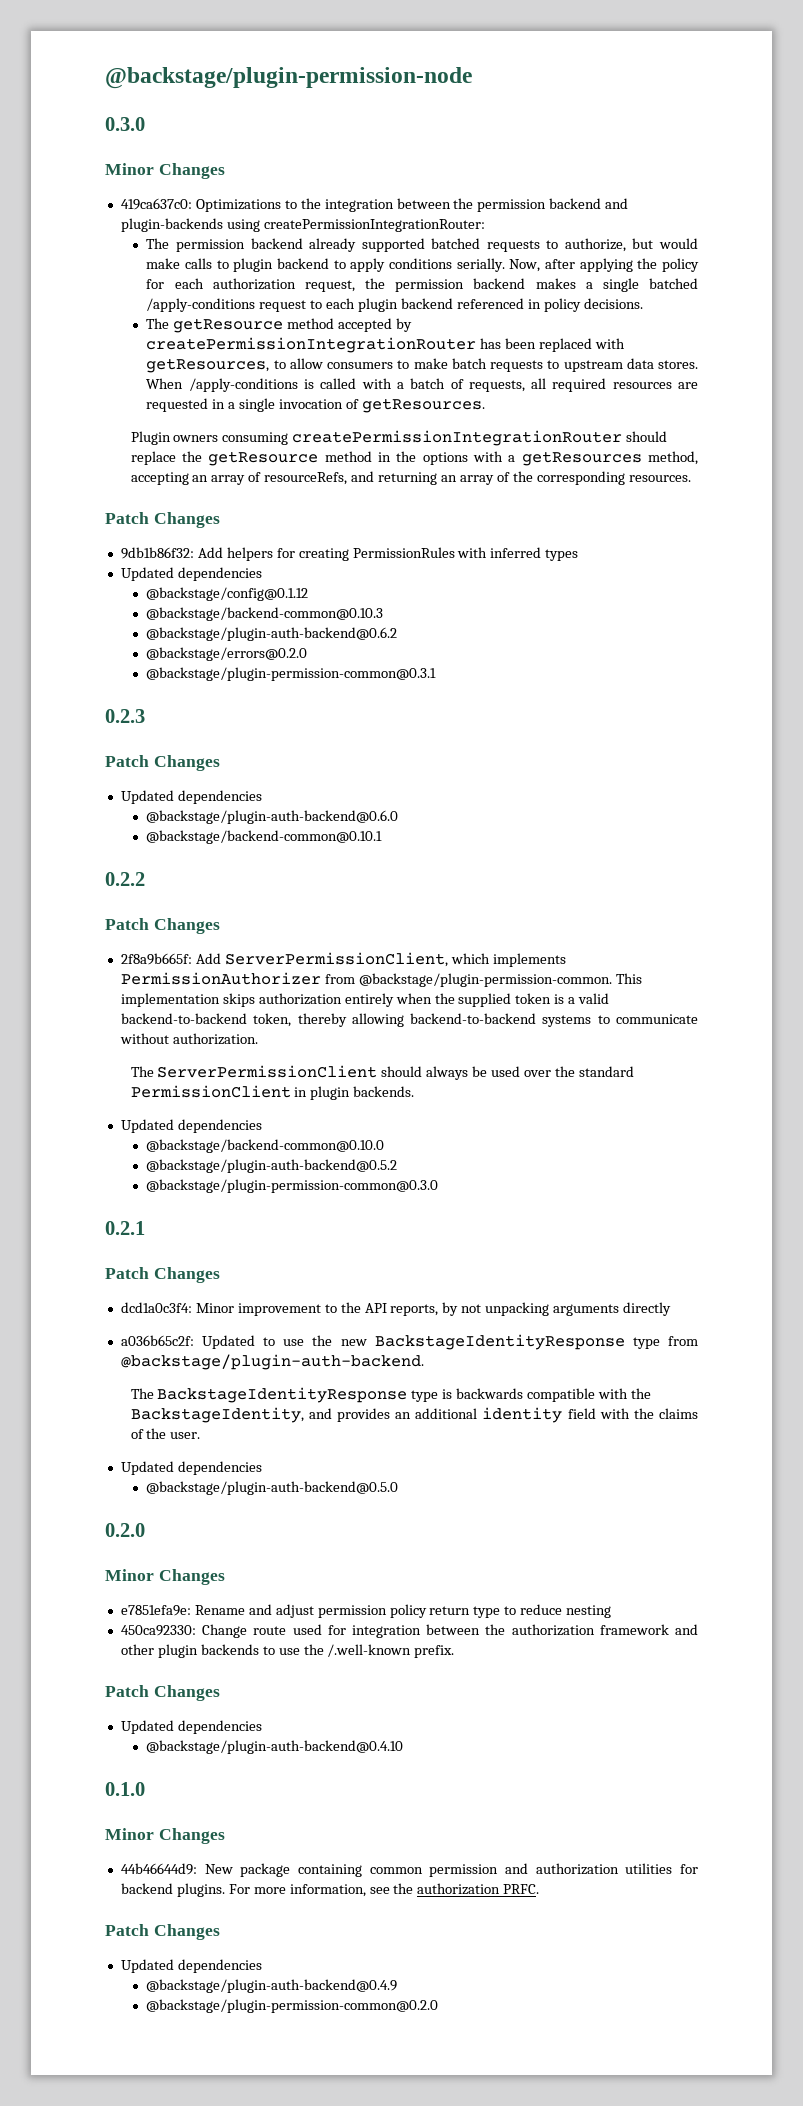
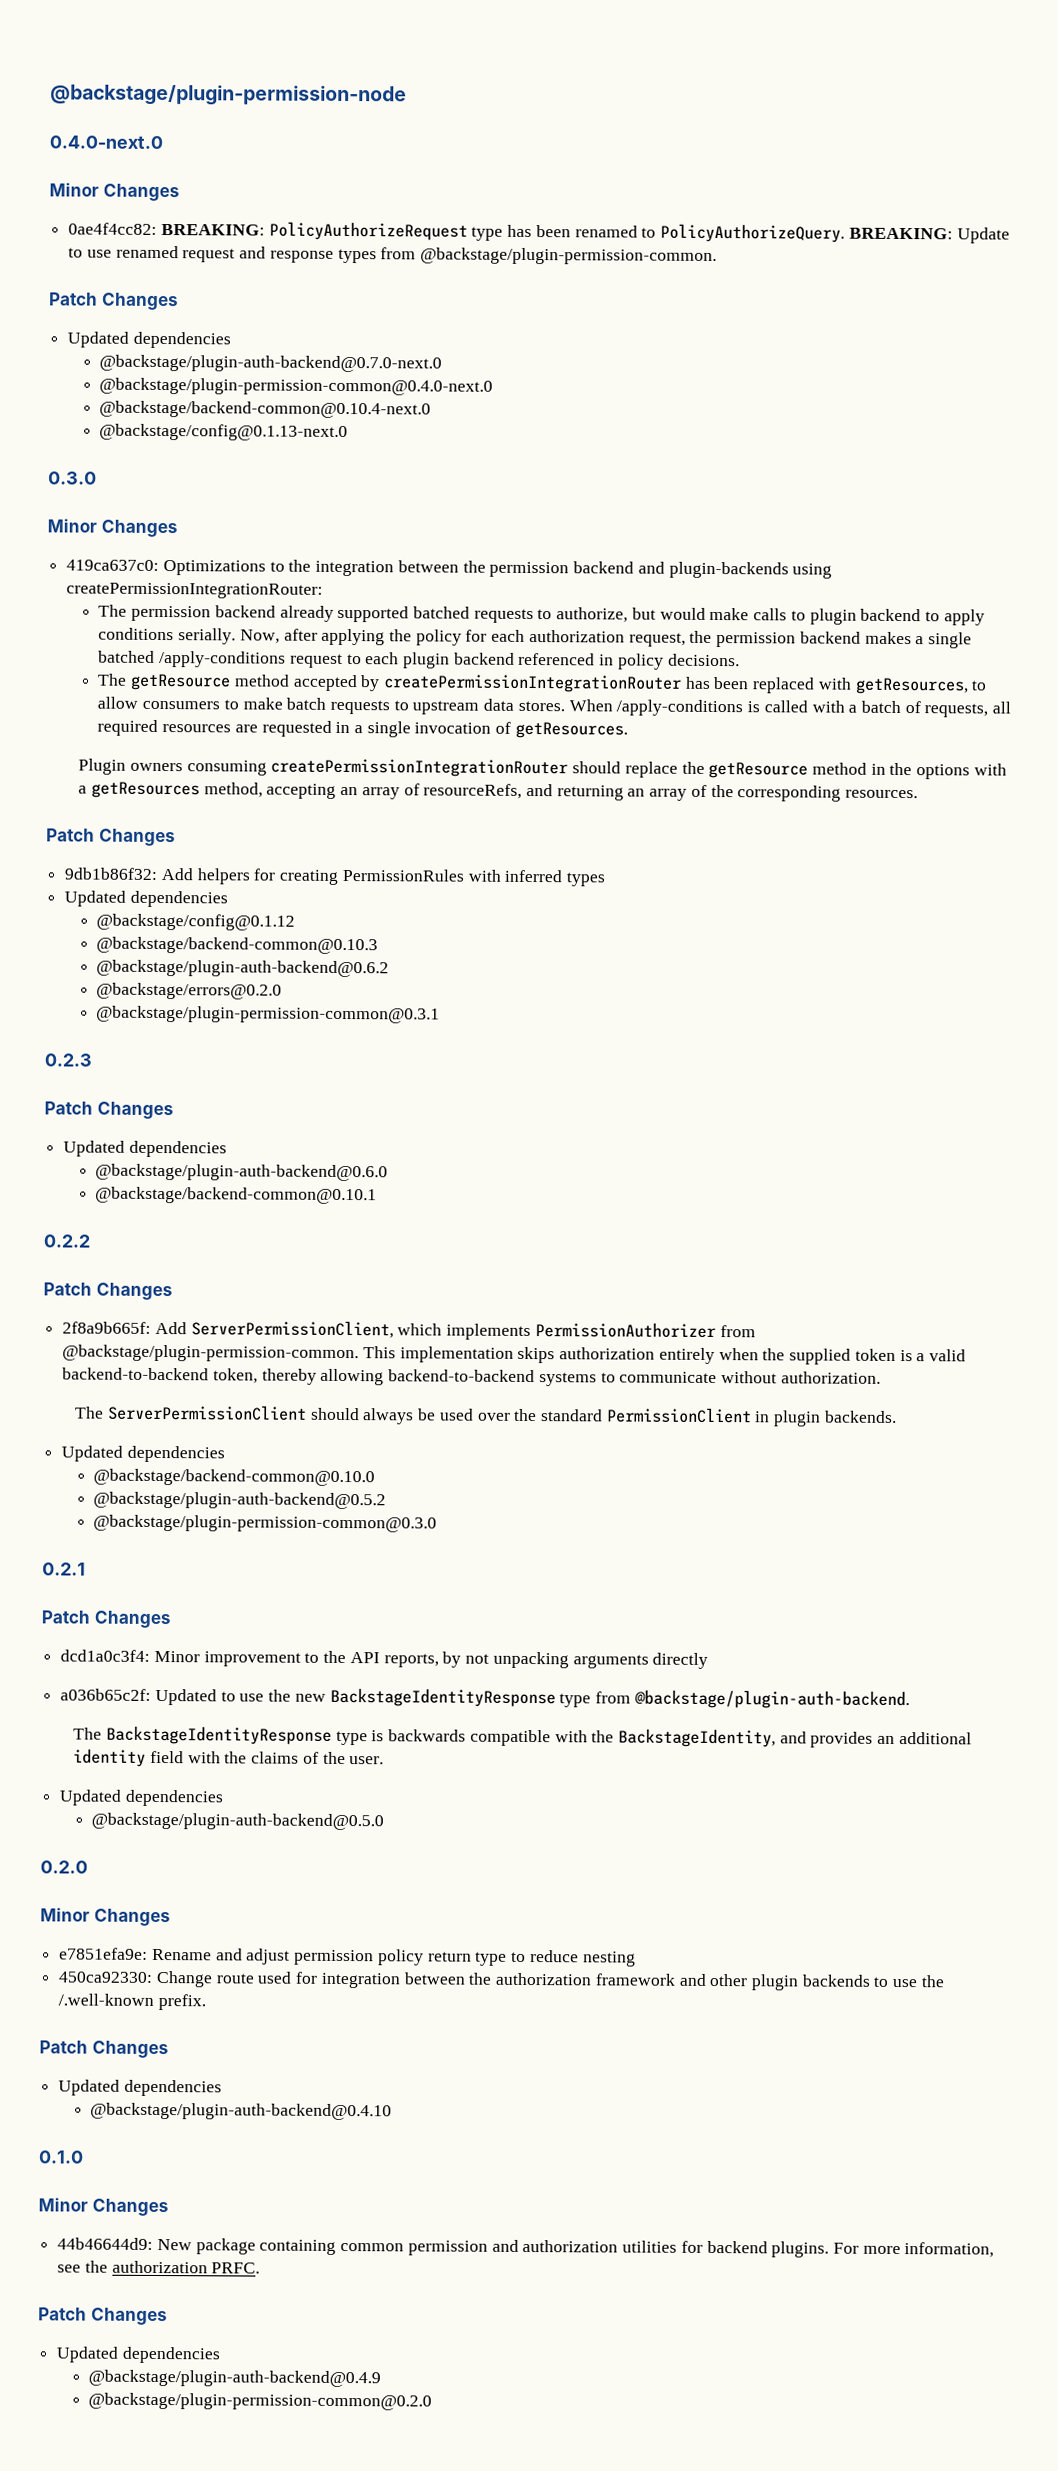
+ 0.4.0-next.0
+ Minor Changes
+ 0ae4f4cc82: BREAKING: PolicyAuthorizeRequest type has been renamed to PolicyAuthorizeQuery. BREAKING: Update to use renamed request and response types from @backstage/plugin-permission-common.
+ Patch Changes
+ Updated dependencies
+ @backstage/plugin-auth-backend@0.7.0-next.0
+ @backstage/plugin-permission-common@0.4.0-next.0
+ @backstage/backend-common@0.10.4-next.0
+ @backstage/config@0.1.13-next.0

